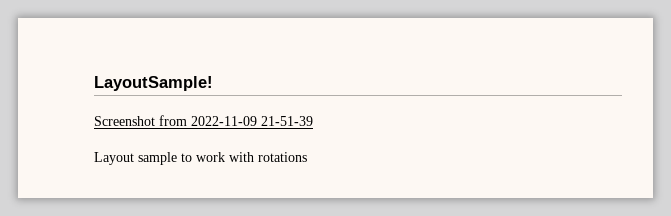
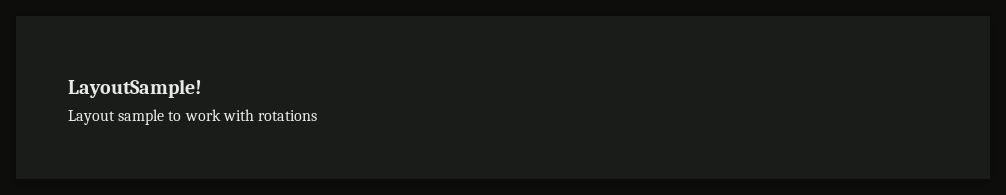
- Screenshot from 2022-11-09 21-51-39

